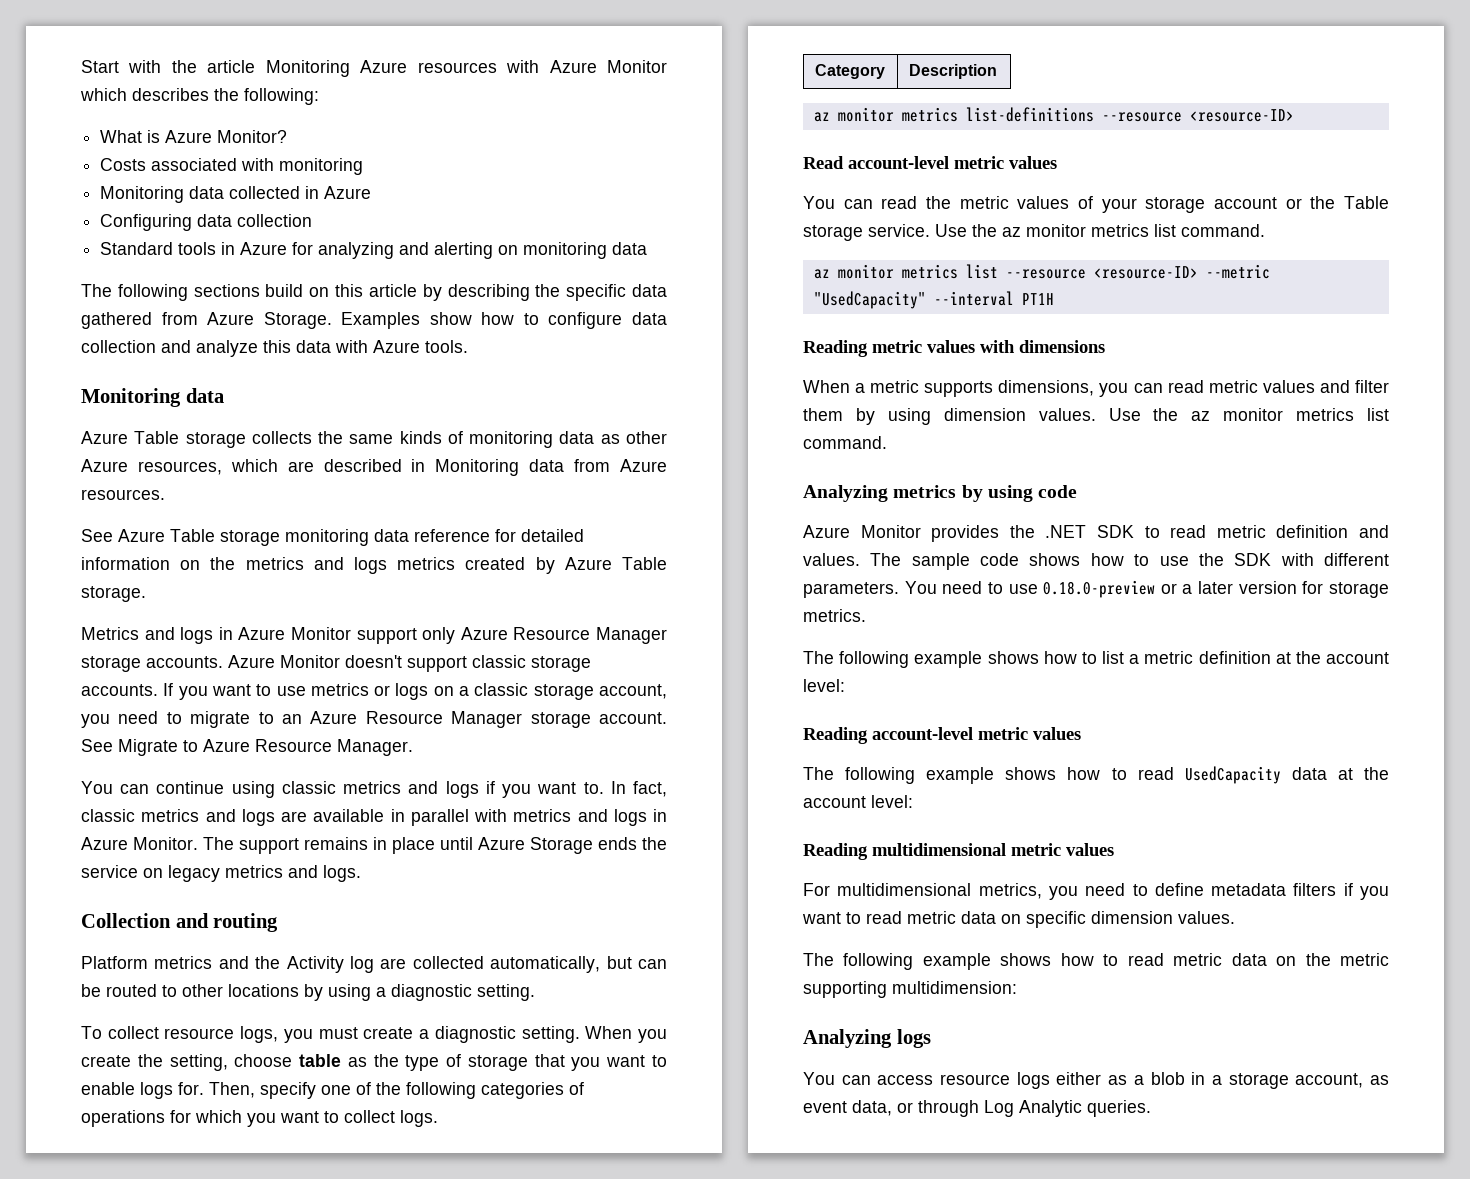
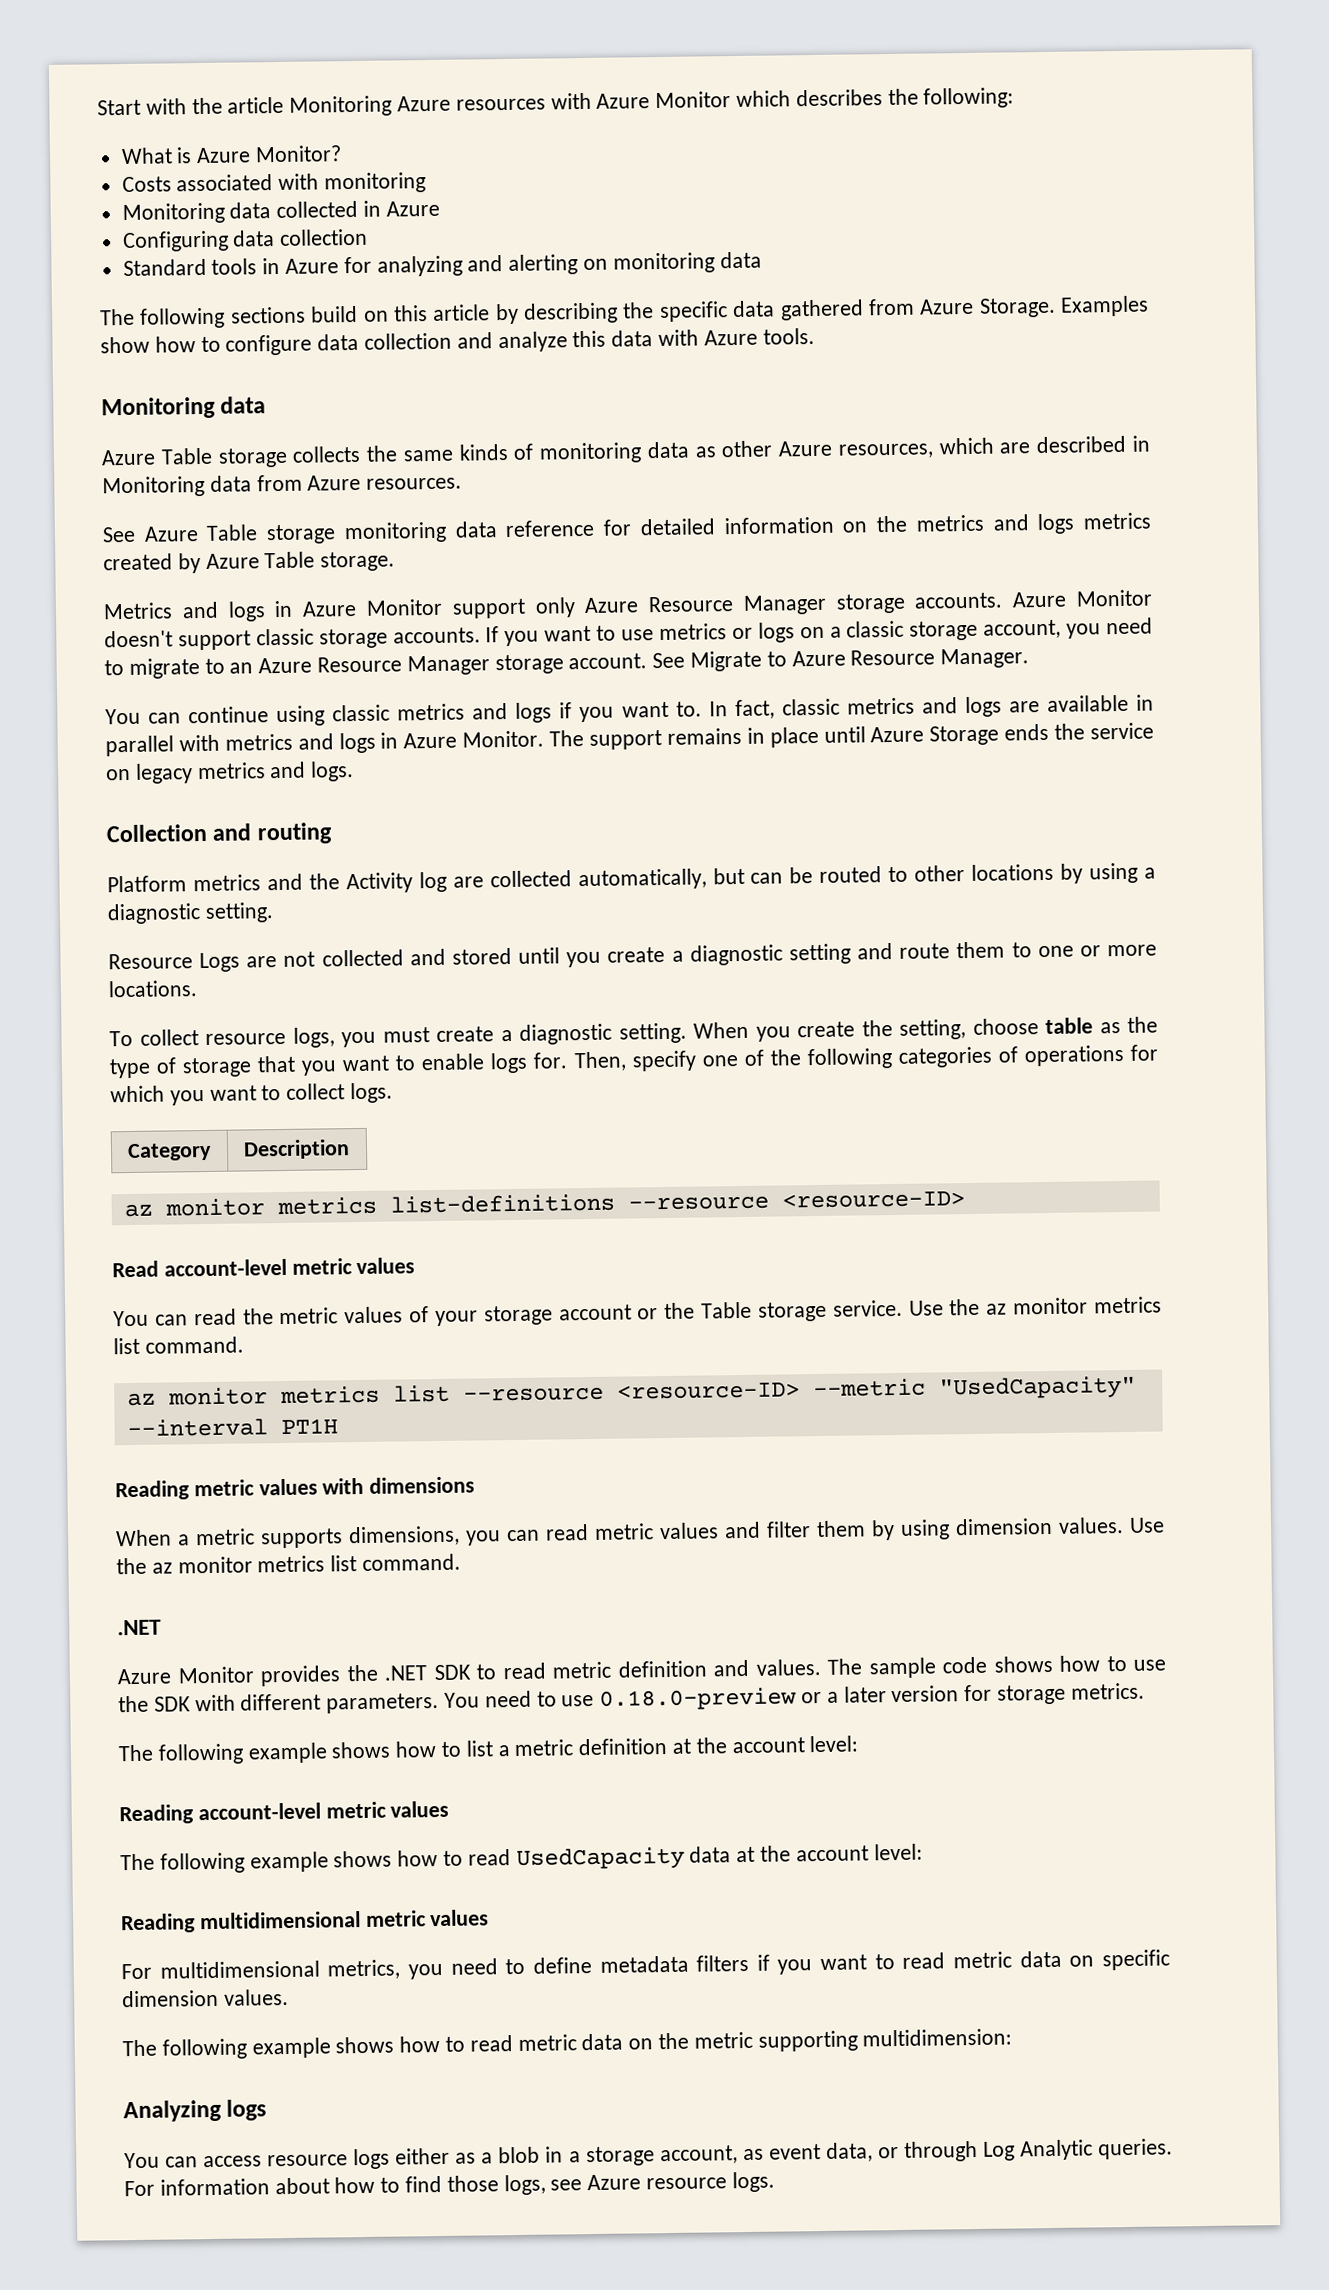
+ Resource Logs are not collected and stored until you create a diagnostic setting and route them to one or more locations.
  When a metric supports dimensions, you can read metric values and filter them by using dimension values. Use the az monitor metrics list command.
- Analyzing metrics by using code
+ .NET
+ For information about how to find those logs, see Azure resource logs.

